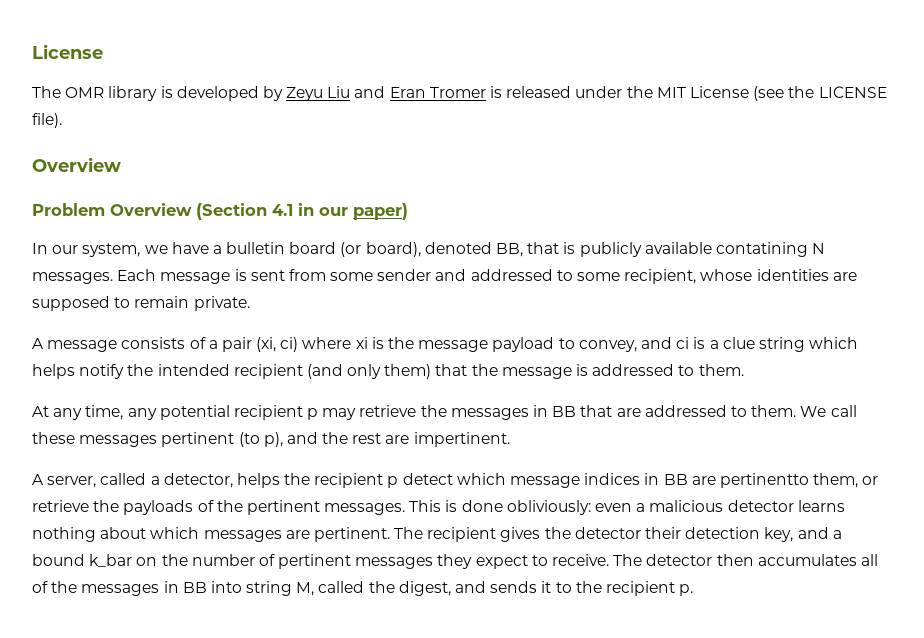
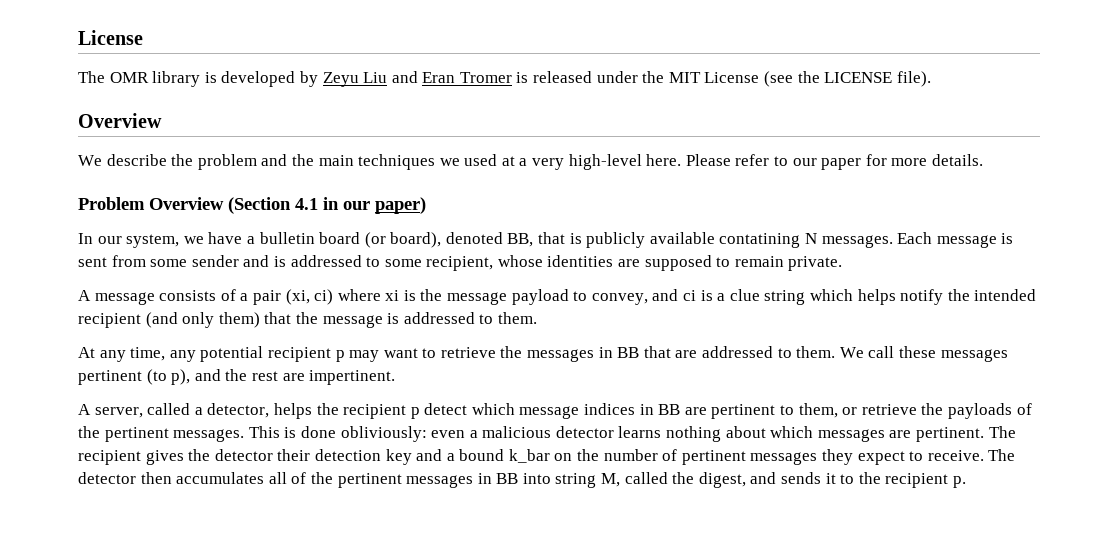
+ We describe the problem and the main techniques we used at a very high-level here. Please refer to our paper for more details.
- Each message is sent from some sender and addressed to some recipient, whose identities are supposed to remain private.
+ Each message is sent from some sender and is addressed to some recipient, whose identities are supposed to remain private.
- At any time, any potential recipient p may retrieve the messages in BB that are addressed to them.
+ At any time, any potential recipient p may want to retrieve the messages in BB that are addressed to them.
- A server, called a detector, helps the recipient p detect which message indices in BB are pertinentto them, or retrieve the payloads of the pertinent messages.
+ A server, called a detector, helps the recipient p detect which message indices in BB are pertinent to them, or retrieve the payloads of the pertinent messages.
- The recipient gives the detector their detection key, and a bound k_bar on the number of pertinent messages they expect to receive.
+ The recipient gives the detector their detection key and a bound k_bar on the number of pertinent messages they expect to receive.
- The detector then accumulates all of the messages in BB into string M, called the digest, and sends it to the recipient p.
+ The detector then accumulates all of the pertinent messages in BB into string M, called the digest, and sends it to the recipient p.

